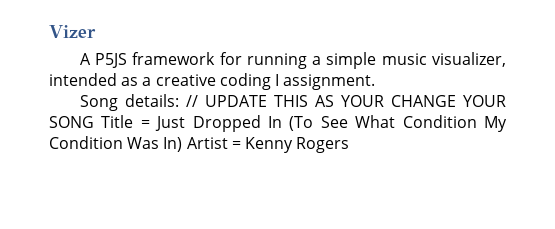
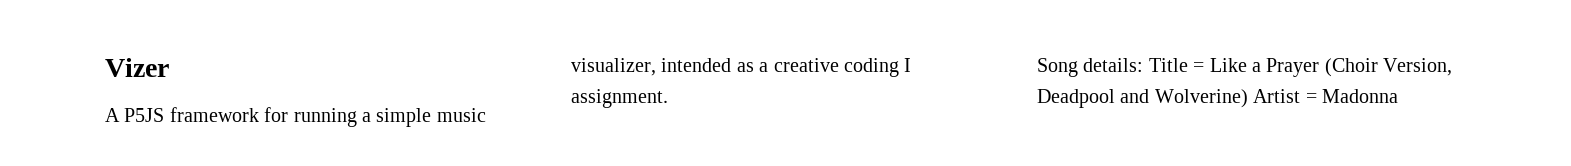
- Song details: // UPDATE THIS AS YOUR CHANGE YOUR SONG Title = Just Dropped In (To See What Condition My Condition Was In) Artist = Kenny Rogers
+ Song details: Title = Like a Prayer (Choir Version, Deadpool and Wolverine) Artist = Madonna

